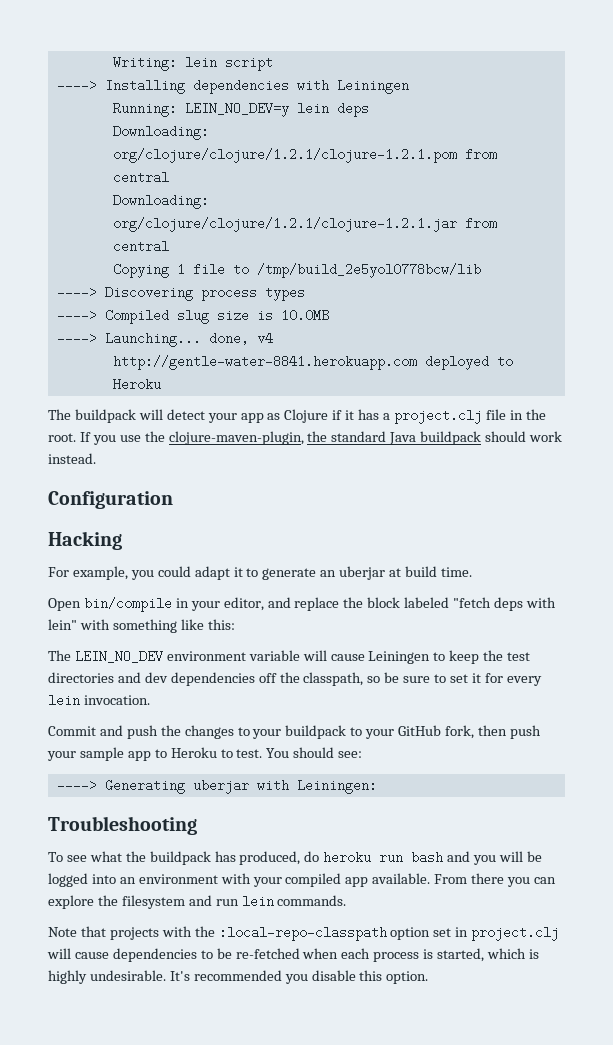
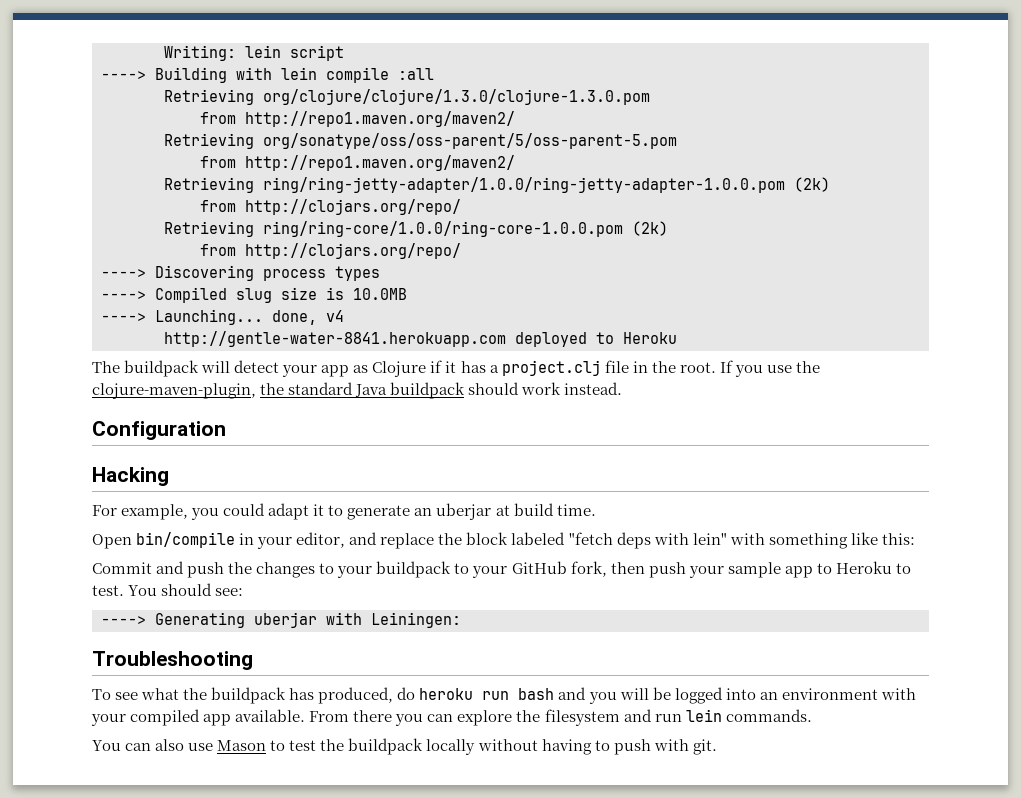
- ----> Installing dependencies with Leiningen
- Running: LEIN_NO_DEV=y lein deps
- Downloading: org/clojure/clojure/1.2.1/clojure-1.2.1.pom from central
- Downloading: org/clojure/clojure/1.2.1/clojure-1.2.1.jar from central
- Copying 1 file to /tmp/build_2e5yol0778bcw/lib
+ ----> Building with lein compile :all
+ Retrieving org/clojure/clojure/1.3.0/clojure-1.3.0.pom
+ from http://repo1.maven.org/maven2/
+ Retrieving org/sonatype/oss/oss-parent/5/oss-parent-5.pom
+ from http://repo1.maven.org/maven2/
+ Retrieving ring/ring-jetty-adapter/1.0.0/ring-jetty-adapter-1.0.0.pom (2k)
+ from http://clojars.org/repo/
+ Retrieving ring/ring-core/1.0.0/ring-core-1.0.0.pom (2k)
+ from http://clojars.org/repo/
- The LEIN_NO_DEV environment variable will cause Leiningen to keep the test directories and dev dependencies off the classpath, so be sure to set it for every lein invocation.
- Note that projects with the :local-repo-classpath option set in project.clj will cause dependencies to be re-fetched when each process is started, which is highly undesirable. It's recommended you disable this option.
+ You can also use Mason to test the buildpack locally without having to push with git.

